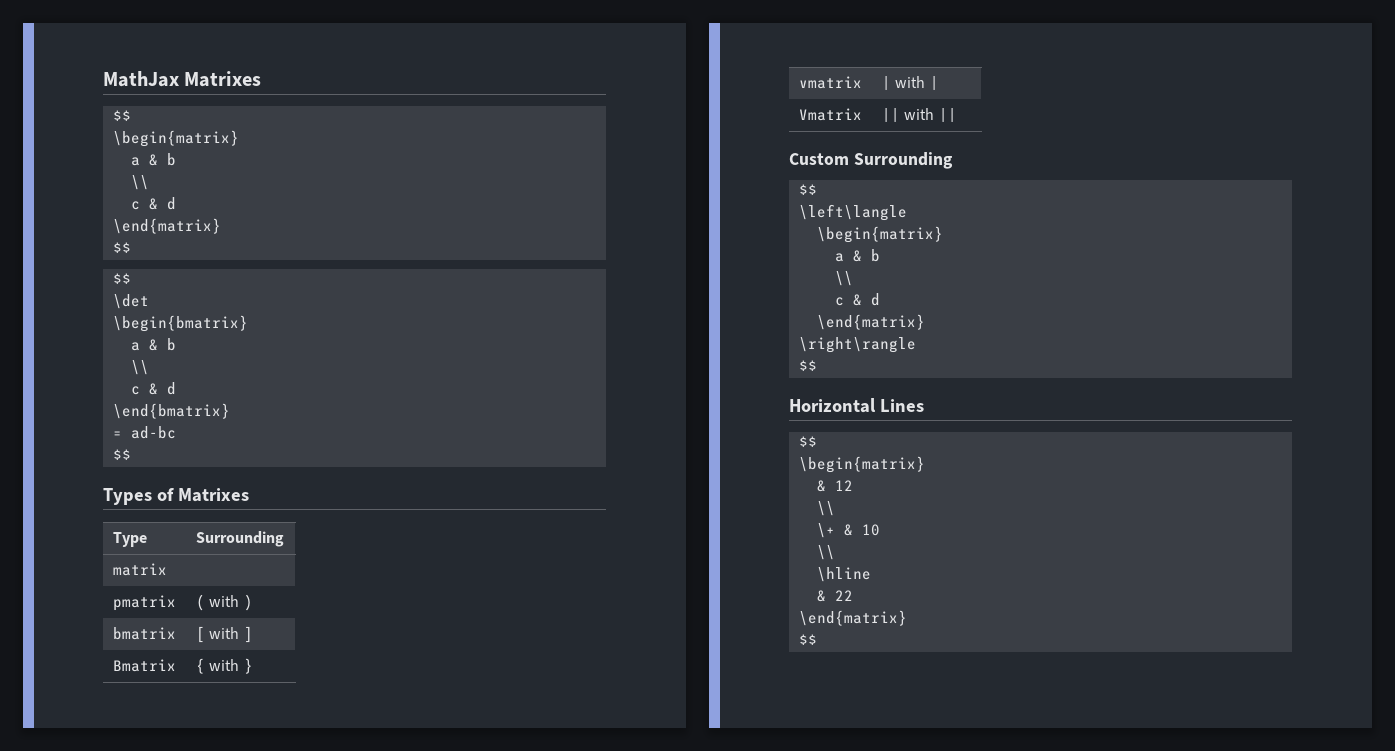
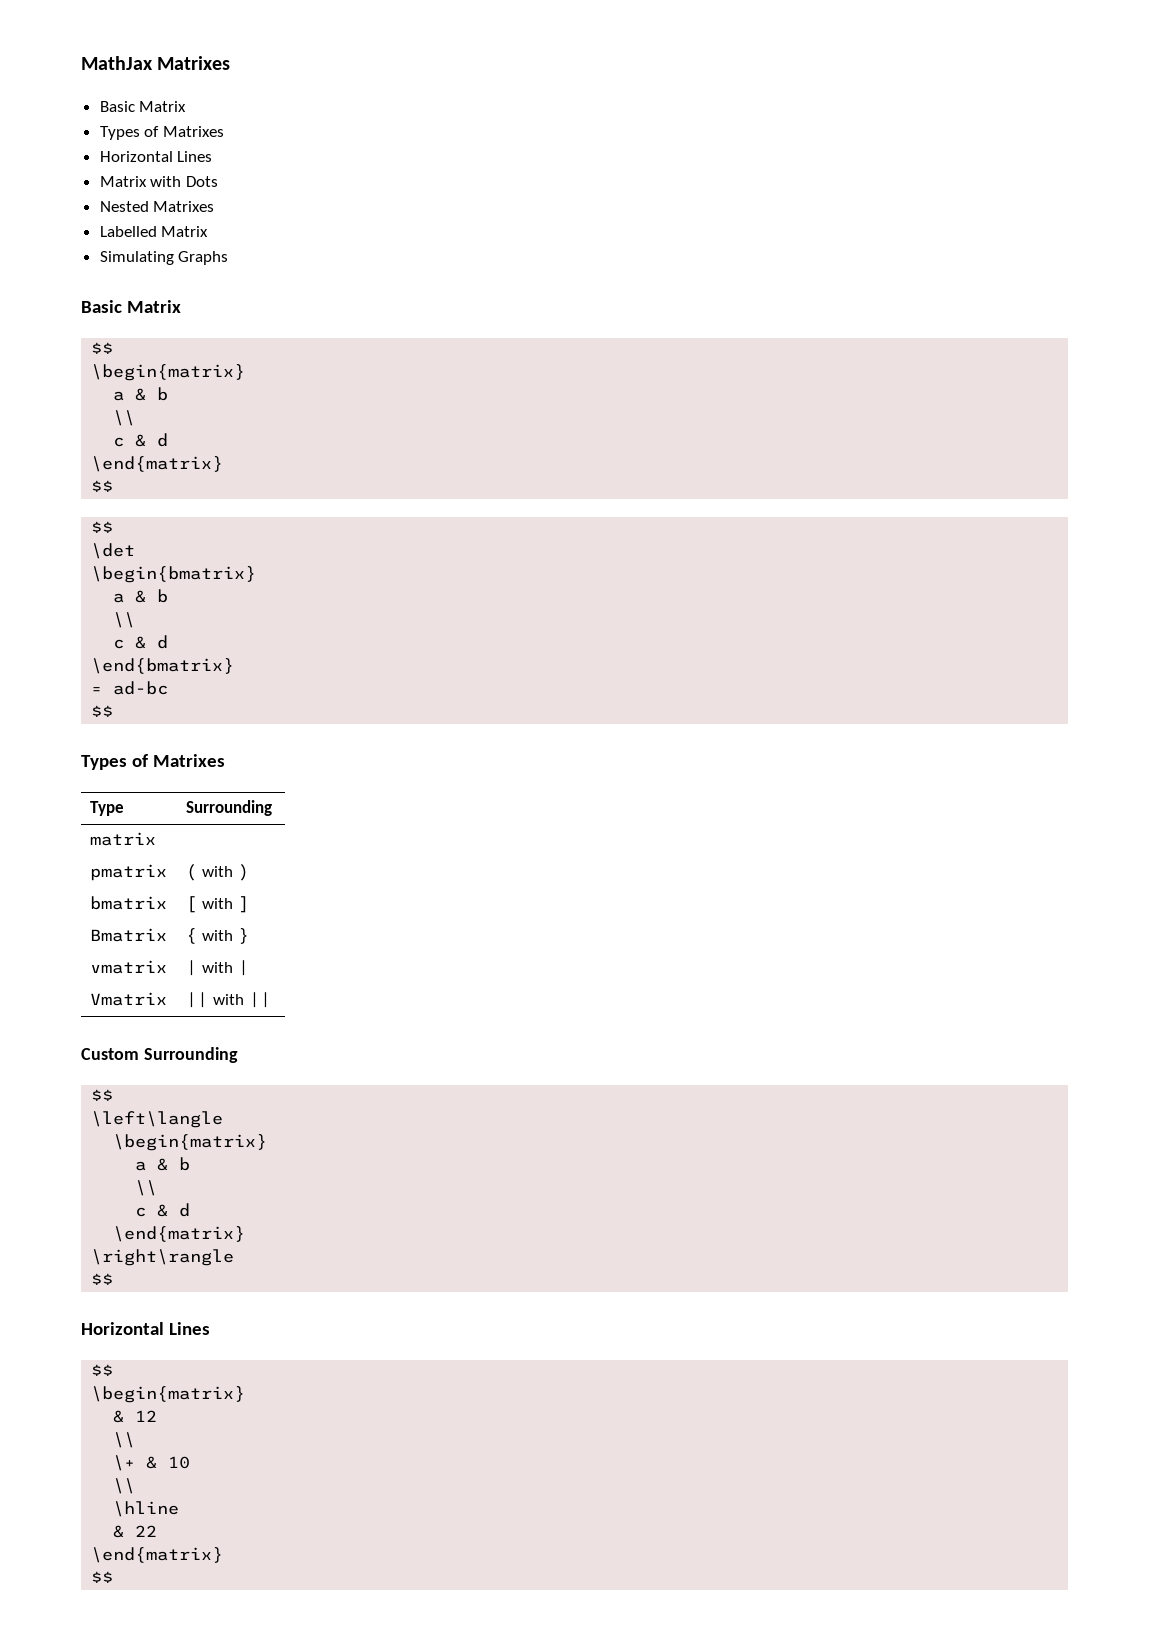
  MathJax Matrixes
+ Basic Matrix
+ Types of Matrixes
+ Horizontal Lines
+ Matrix with Dots
+ Nested Matrixes
+ Labelled Matrix
+ Simulating Graphs
+ Basic Matrix

